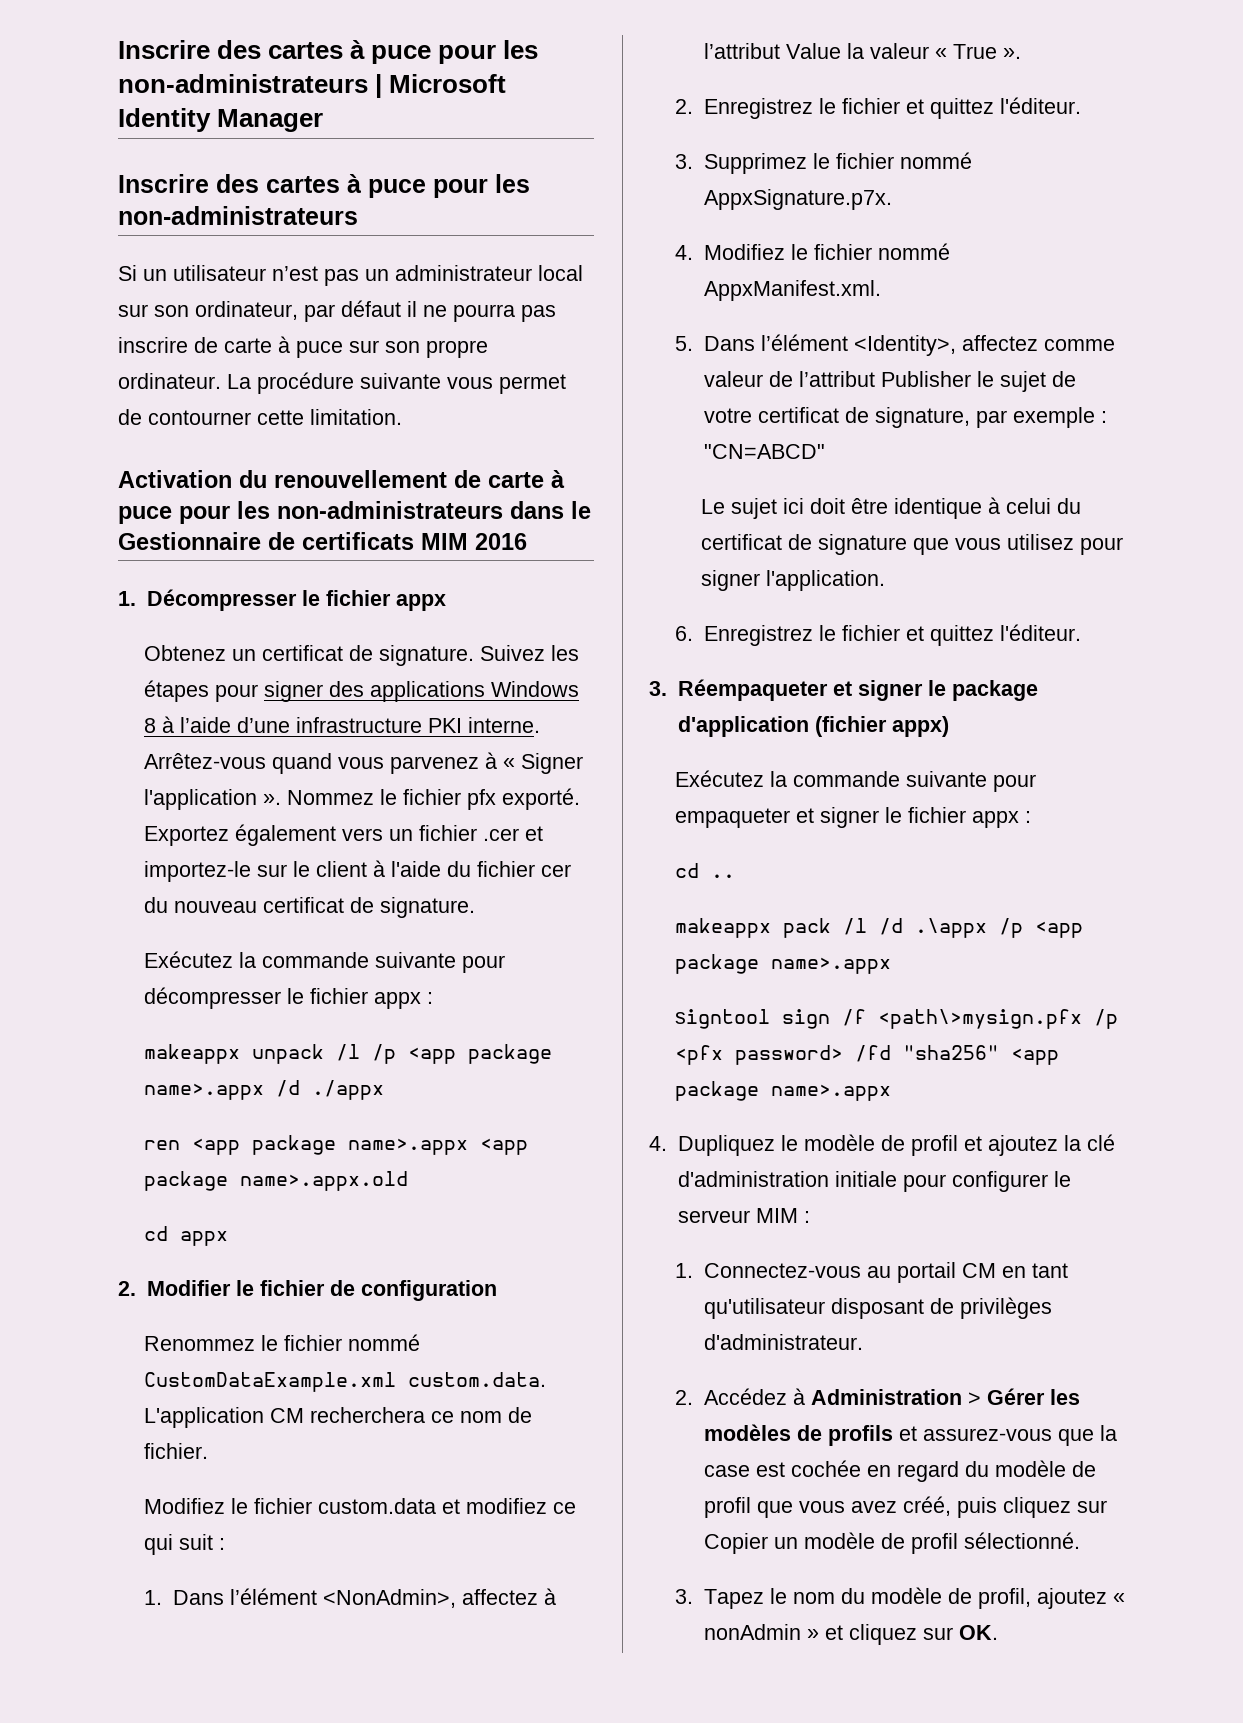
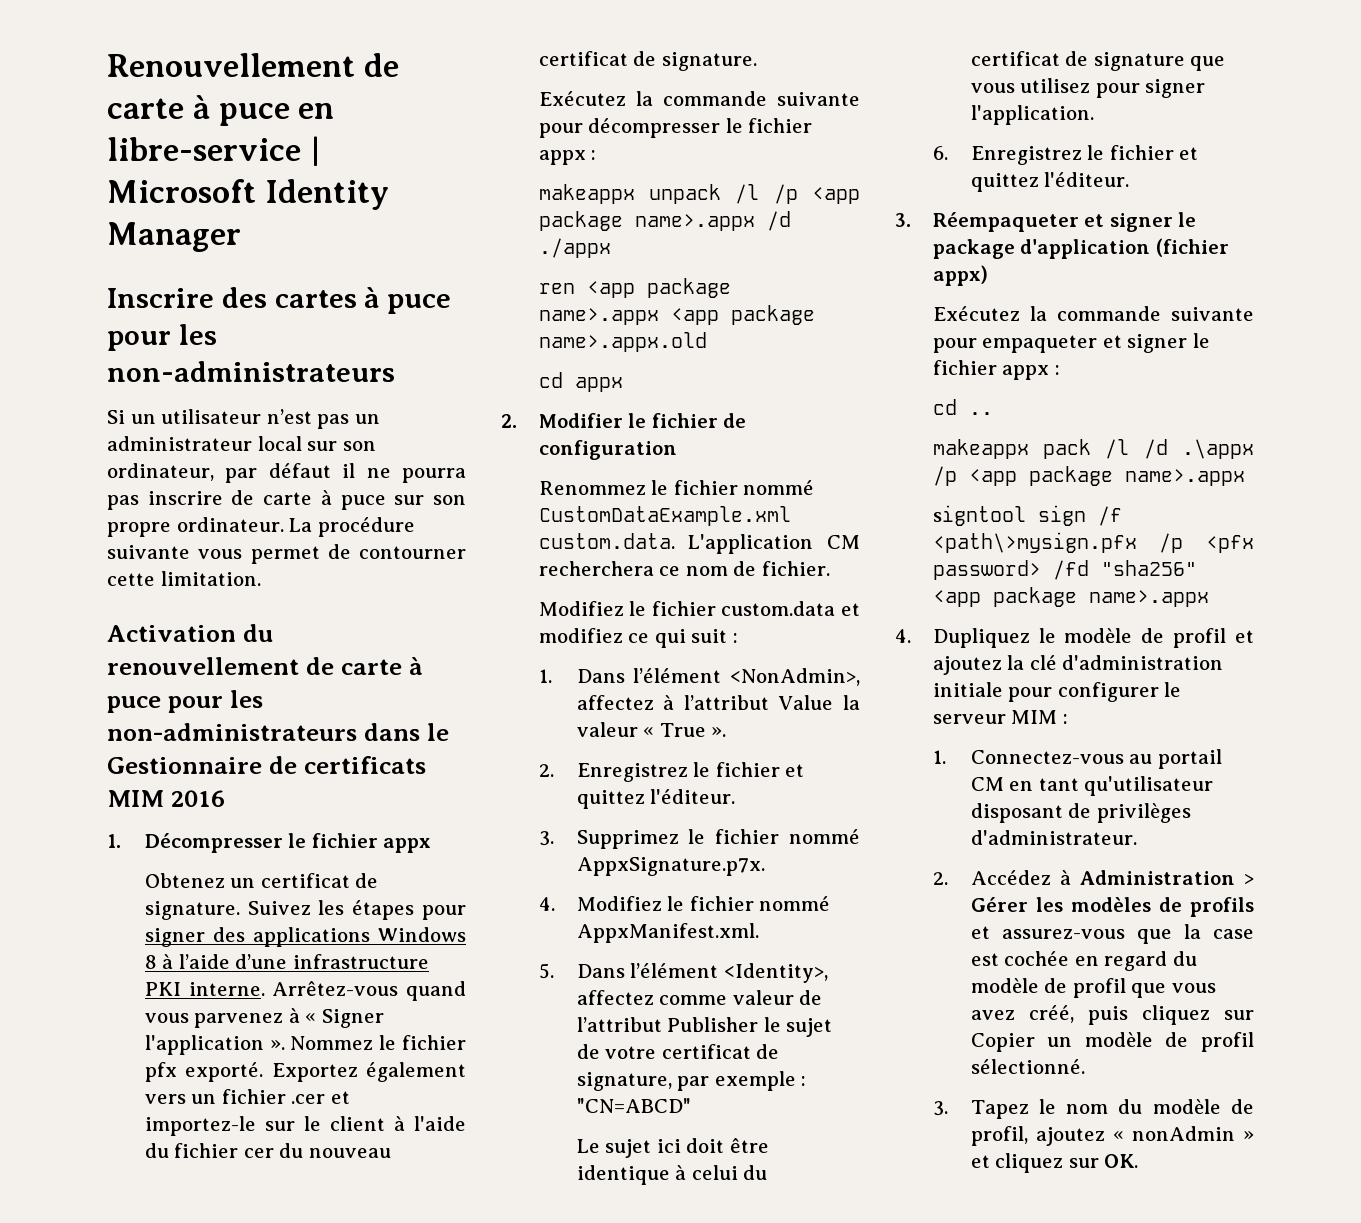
- Inscrire des cartes à puce pour les non-administrateurs | Microsoft Identity Manager
+ Renouvellement de carte à puce en libre-service | Microsoft Identity Manager

